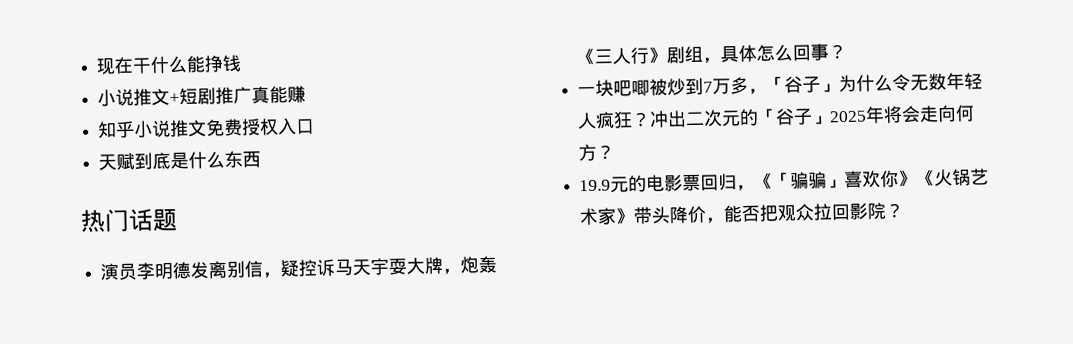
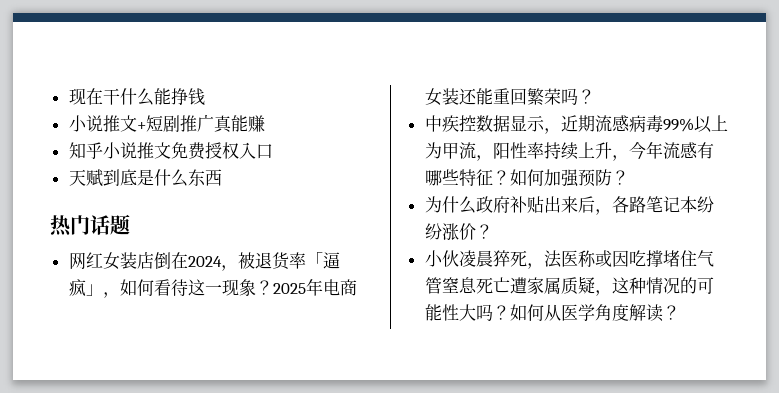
- 演员李明德发离别信，疑控诉马天宇耍大牌，炮轰《三人行》剧组，具体怎么回事？
- 一块吧唧被炒到7万多，「谷子」为什么令无数年轻人疯狂？冲出二次元的「谷子」2025年将会走向何方？
- 19.9元的电影票回归，《「骗骗」喜欢你》《火锅艺术家》带头降价，能否把观众拉回影院？
+ 网红女装店倒在2024，被退货率「逼疯」，如何看待这一现象？2025年电商女装还能重回繁荣吗？
+ 中疾控数据显示，近期流感病毒99%以上为甲流，阳性率持续上升，今年流感有哪些特征？如何加强预防？
+ 为什么政府补贴出来后，各路笔记本纷纷涨价？
+ 小伙凌晨猝死，法医称或因吃撑堵住气管窒息死亡遭家属质疑，这种情况的可能性大吗？如何从医学角度解读？

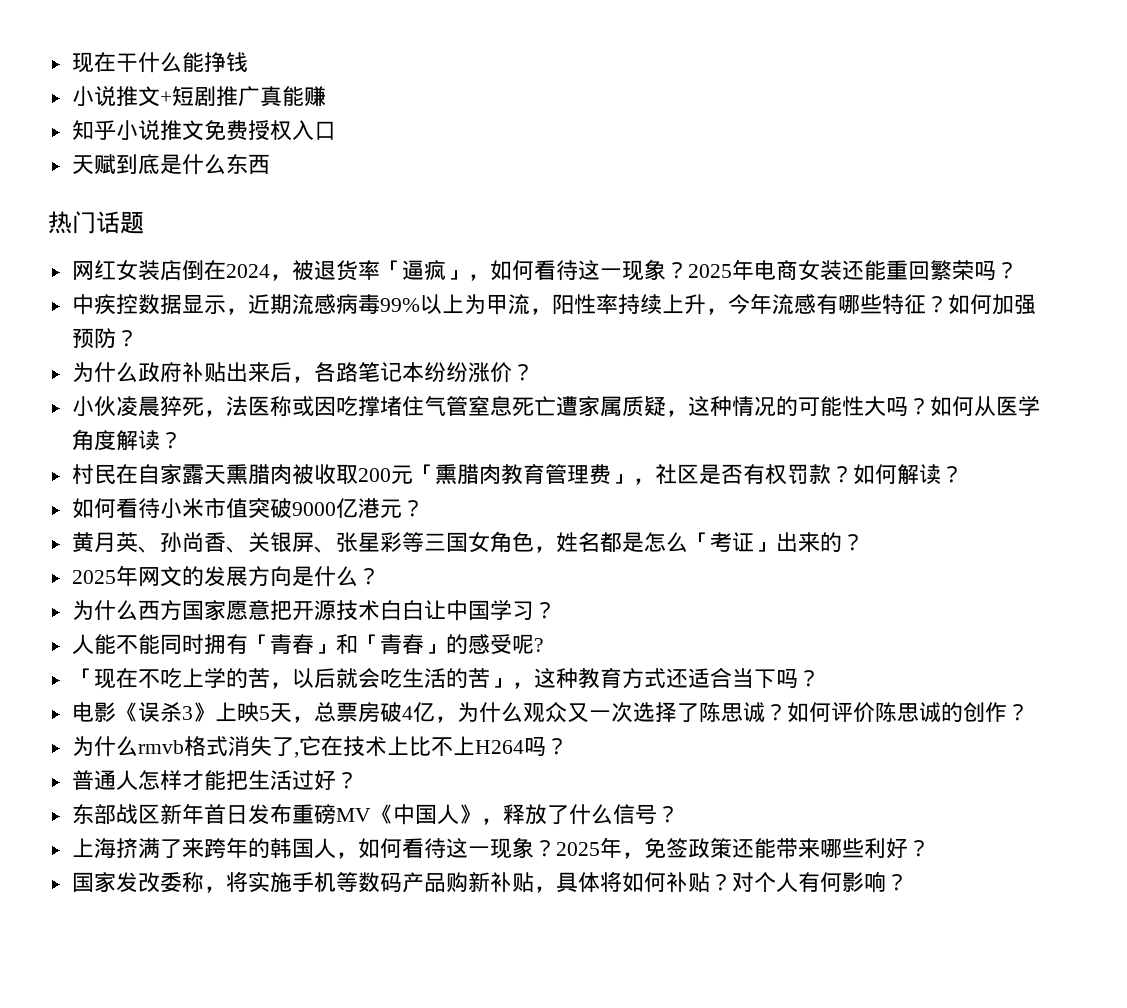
+ 村民在自家露天熏腊肉被收取200元「熏腊肉教育管理费」，社区是否有权罚款？如何解读？
+ 如何看待小米市值突破9000亿港元？
+ 黄月英、孙尚香、关银屏、张星彩等三国女角色，姓名都是怎么「考证」出来的？
+ 2025年网文的发展方向是什么？
+ 为什么西方国家愿意把开源技术白白让中国学习？
+ 人能不能同时拥有「青春」和「青春」的感受呢?
+ 「现在不吃上学的苦，以后就会吃生活的苦」，这种教育方式还适合当下吗？
+ 电影《误杀3》上映5天，总票房破4亿，为什么观众又一次选择了陈思诚？如何评价陈思诚的创作？
+ 为什么rmvb格式消失了,它在技术上比不上H264吗？
+ 普通人怎样才能把生活过好？
+ 东部战区新年首日发布重磅MV《中国人》，释放了什么信号？
+ 上海挤满了来跨年的韩国人，如何看待这一现象？2025年，免签政策还能带来哪些利好？
+ 国家发改委称，将实施手机等数码产品购新补贴，具体将如何补贴？对个人有何影响？

